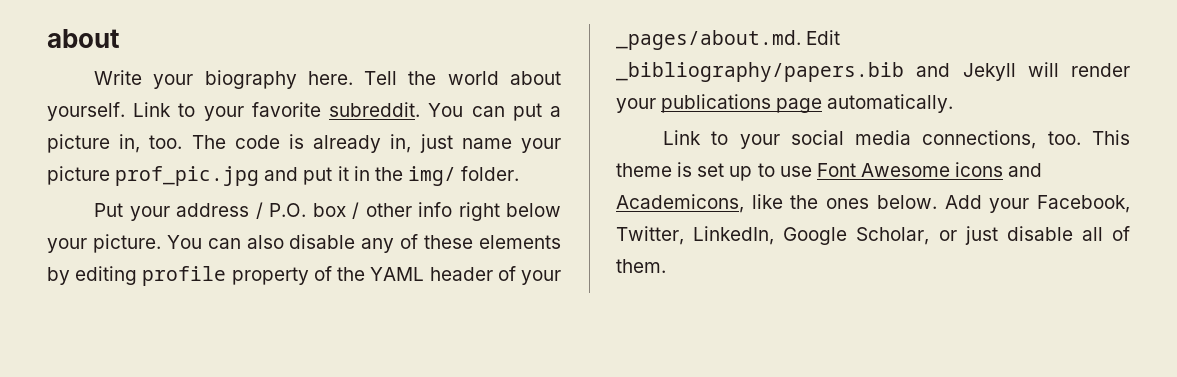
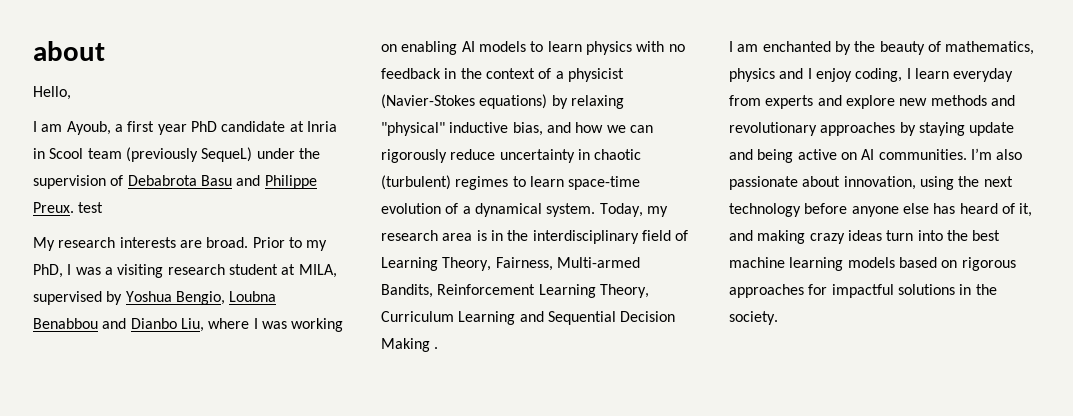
- Write your biography here. Tell the world about yourself. Link to your favorite subreddit. You can put a picture in, too. The code is already in, just name your picture prof_pic.jpg and put it in the img/ folder.
- Put your address / P.O. box / other info right below your picture. You can also disable any of these elements by editing profile property of the YAML header of your _pages/about.md. Edit _bibliography/papers.bib and Jekyll will render your publications page automatically.
- Link to your social media connections, too. This theme is set up to use Font Awesome icons and Academicons, like the ones below. Add your Facebook, Twitter, LinkedIn, Google Scholar, or just disable all of them.
+ Hello,
+ I am Ayoub, a first year PhD candidate at Inria in Scool team (previously SequeL) under the supervision of Debabrota Basu and Philippe Preux. test
+ My research interests are broad. Prior to my PhD, I was a visiting research student at MILA, supervised by Yoshua Bengio, Loubna Benabbou and Dianbo Liu, where I was working on enabling AI models to learn physics with no feedback in the context of a physicist (Navier-Stokes equations) by relaxing "physical" inductive bias, and how we can rigorously reduce uncertainty in chaotic (turbulent) regimes to learn space-time evolution of a dynamical system. Today, my research area is in the interdisciplinary field of Learning Theory, Fairness, Multi-armed Bandits, Reinforcement Learning Theory, Curriculum Learning and Sequential Decision Making .
+ I am enchanted by the beauty of mathematics, physics and I enjoy coding, I learn everyday from experts and explore new methods and revolutionary approaches by staying update and being active on AI communities. I’m also passionate about innovation, using the next technology before anyone else has heard of it, and making crazy ideas turn into the best machine learning models based on rigorous approaches for impactful solutions in the society.

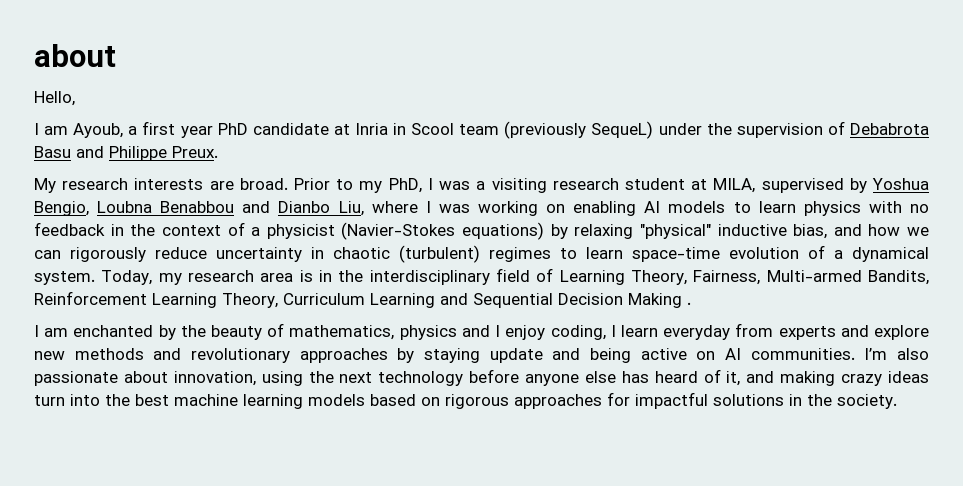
- I am Ayoub, a first year PhD candidate at Inria in Scool team (previously SequeL) under the supervision of Debabrota Basu and Philippe Preux. test
+ I am Ayoub, a first year PhD candidate at Inria in Scool team (previously SequeL) under the supervision of Debabrota Basu and Philippe Preux.

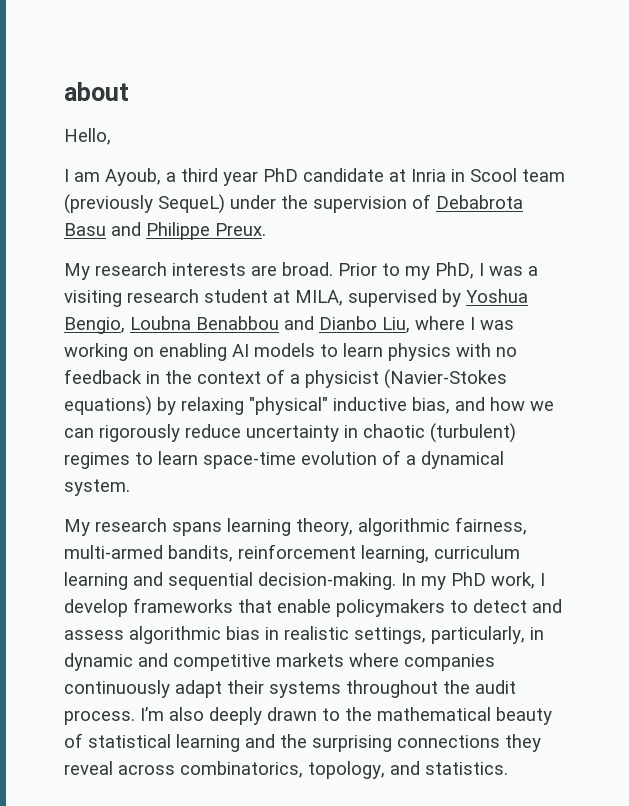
- I am Ayoub, a first year PhD candidate at Inria in Scool team (previously SequeL) under the supervision of Debabrota Basu and Philippe Preux.
+ I am Ayoub, a third year PhD candidate at Inria in Scool team (previously SequeL) under the supervision of Debabrota Basu and Philippe Preux.
- Prior to my PhD, I was a visiting research student at MILA, supervised by Yoshua Bengio, Loubna Benabbou and Dianbo Liu, where I was working on enabling AI models to learn physics with no feedback in the context of a physicist (Navier-Stokes equations) by relaxing "physical" inductive bias, and how we can rigorously reduce uncertainty in chaotic (turbulent) regimes to learn space-time evolution of a dynamical system. Today, my research area is in the interdisciplinary field of Learning Theory, Fairness, Multi-armed Bandits, Reinforcement Learning Theory, Curriculum Learning and Sequential Decision Making .
- I am enchanted by the beauty of mathematics, physics and I enjoy coding, I learn everyday from experts and explore new methods and revolutionary approaches by staying update and being active on AI communities. I’m also passionate about innovation, using the next technology before anyone else has heard of it, and making crazy ideas turn into the best machine learning models based on rigorous approaches for impactful solutions in the society.
+ Prior to my PhD, I was a visiting research student at MILA, supervised by Yoshua Bengio, Loubna Benabbou and Dianbo Liu, where I was working on enabling AI models to learn physics with no feedback in the context of a physicist (Navier-Stokes equations) by relaxing "physical" inductive bias, and how we can rigorously reduce uncertainty in chaotic (turbulent) regimes to learn space-time evolution of a dynamical system.
+ My research spans learning theory, algorithmic fairness, multi-armed bandits, reinforcement learning, curriculum learning and sequential decision-making. In my PhD work, I develop frameworks that enable policymakers to detect and assess algorithmic bias in realistic settings, particularly, in dynamic and competitive markets where companies continuously adapt their systems throughout the audit process. I’m also deeply drawn to the mathematical beauty of statistical learning and the surprising connections they reveal across combinatorics, topology, and statistics.

